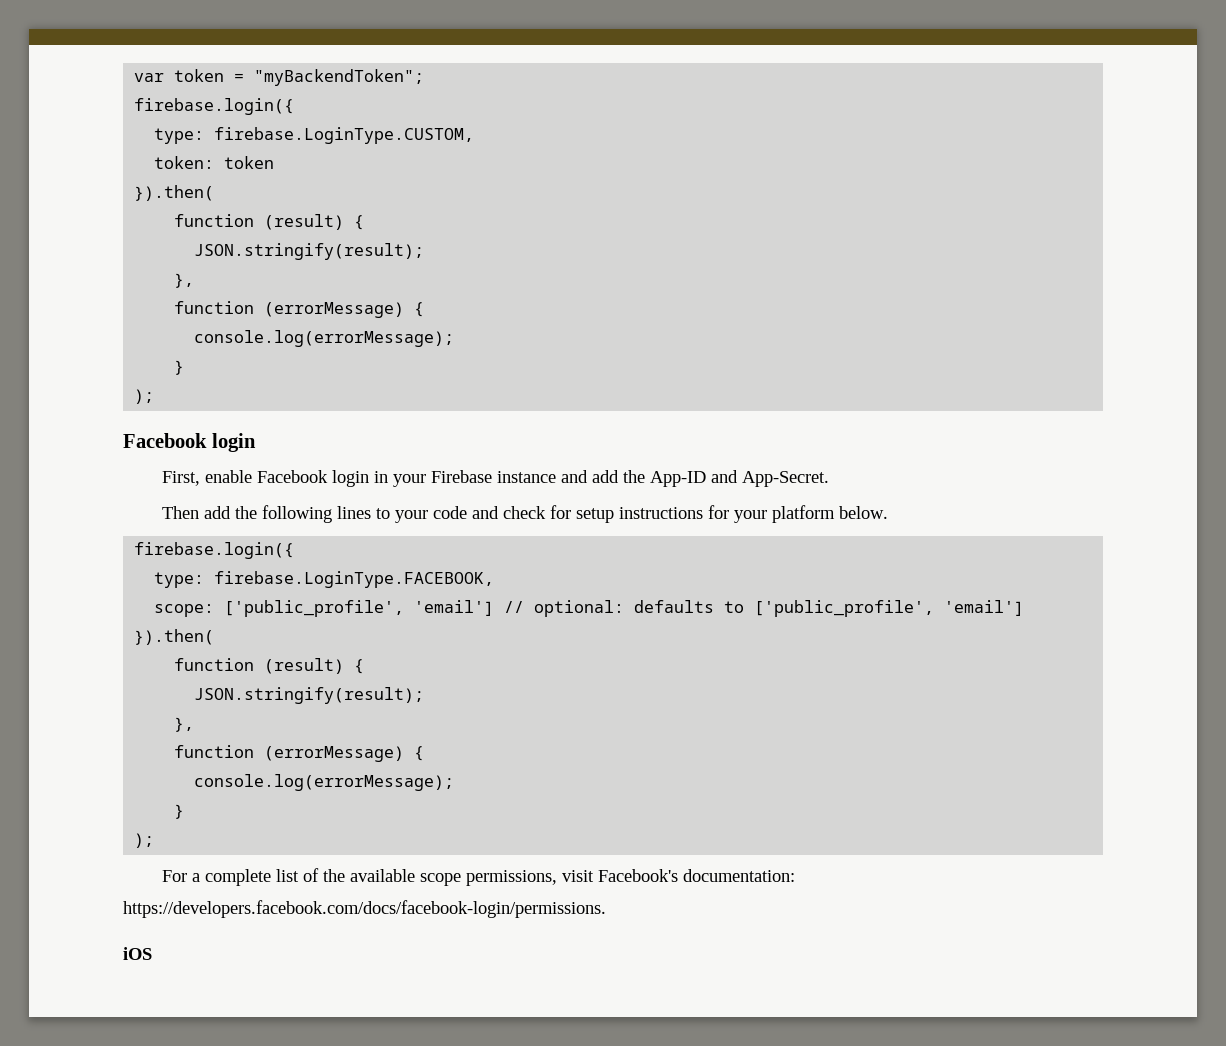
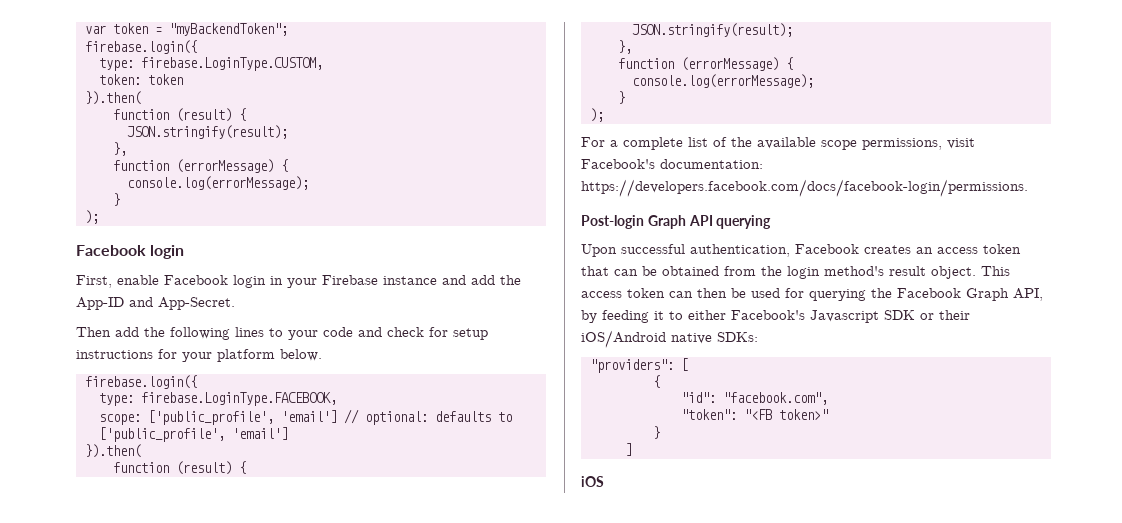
+ Post-login Graph API querying
+ Upon successful authentication, Facebook creates an access token that can be obtained from the login method's result object. This access token can then be used for querying the Facebook Graph API, by feeding it to either Facebook's Javascript SDK or their iOS/Android native SDKs:
+ "providers": [
+ {
+ "id": "facebook.com",
+ "token": "<FB token>"
+ }
+ ]

